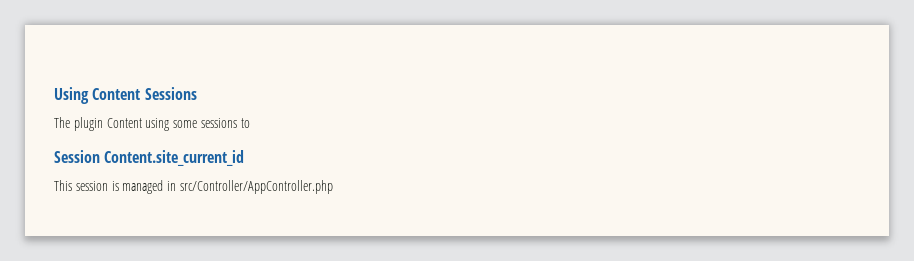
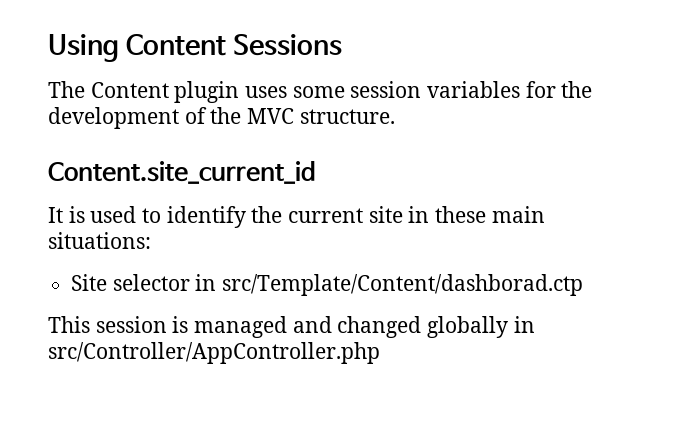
- The plugin Content using some sessions to
- Session Content.site_current_id
+ The Content plugin uses some session variables for the development of the MVC structure.
+ Content.site_current_id
+ It is used to identify the current site in these main situations:
+ Site selector in src/Template/Content/dashborad.ctp
- This session is managed in src/Controller/AppController.php
+ This session is managed and changed globally in src/Controller/AppController.php

